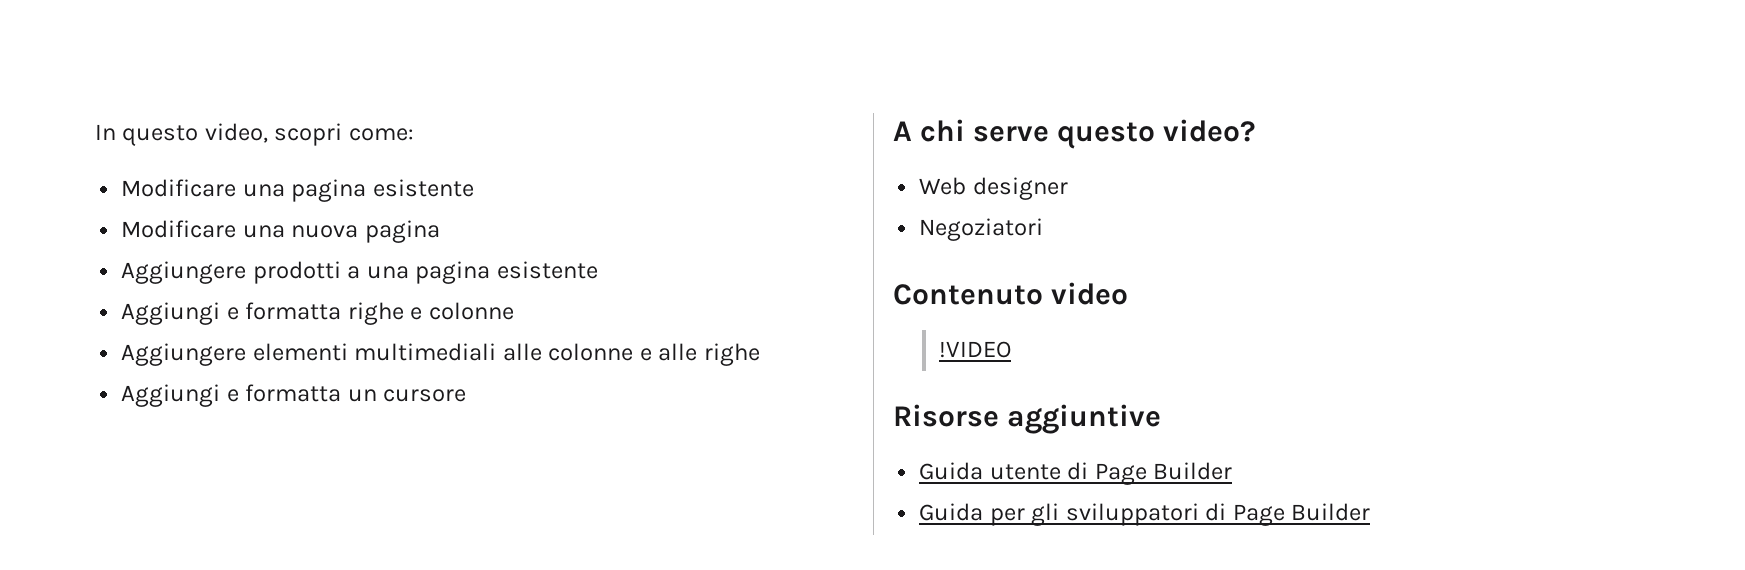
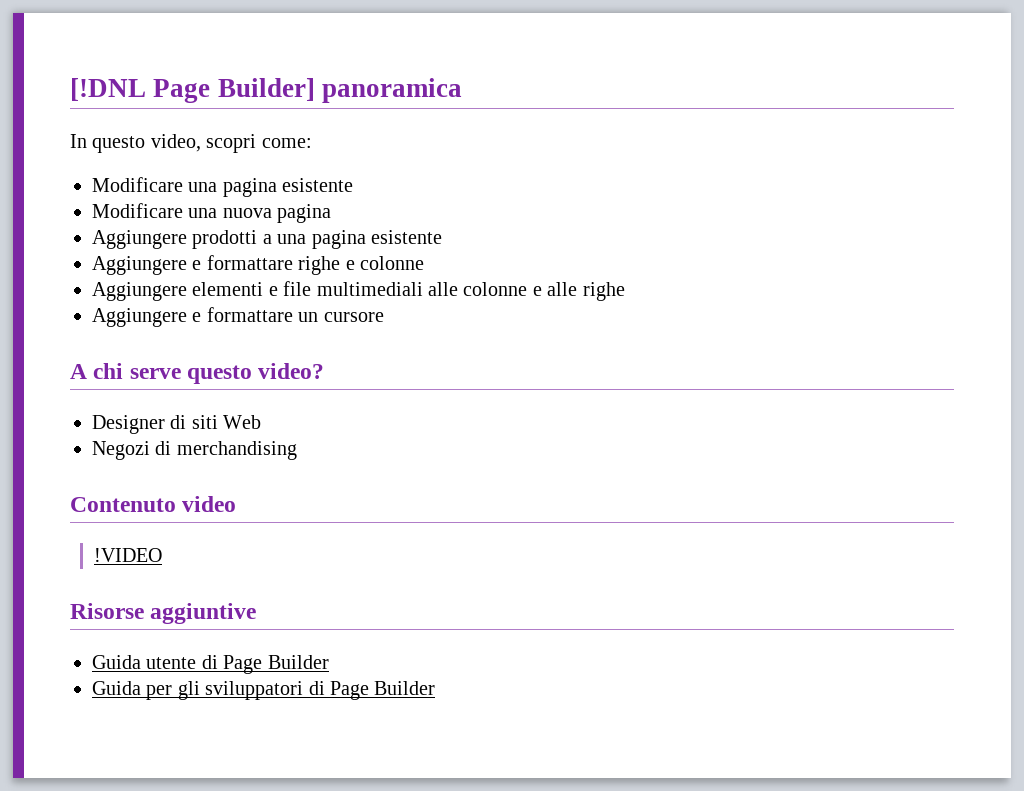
+ [!DNL Page Builder] panoramica
- Aggiungi e formatta righe e colonne
+ Aggiungere e formattare righe e colonne
- Aggiungere elementi multimediali alle colonne e alle righe
+ Aggiungere elementi e file multimediali alle colonne e alle righe
- Aggiungi e formatta un cursore
+ Aggiungere e formattare un cursore
- Web designer
- Negoziatori
+ Designer di siti Web
+ Negozi di merchandising

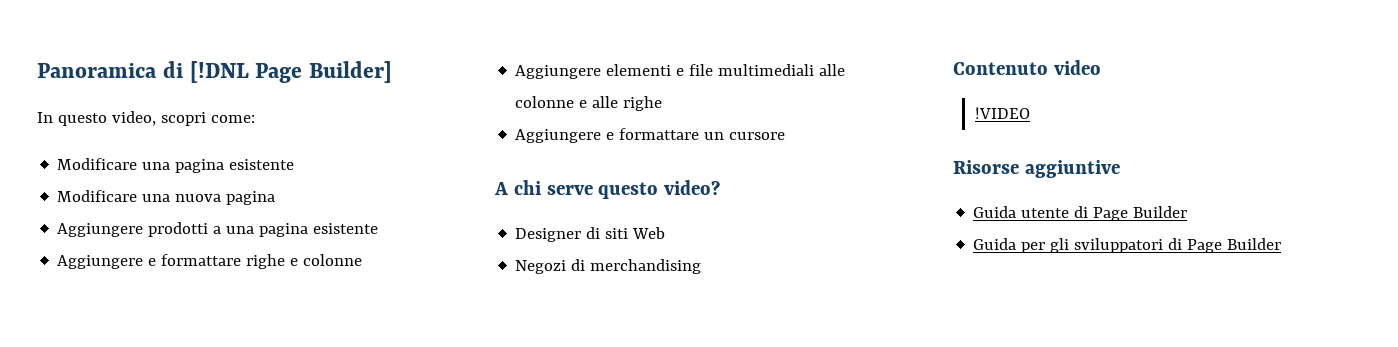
- [!DNL Page Builder] panoramica
+ Panoramica di [!DNL Page Builder]

